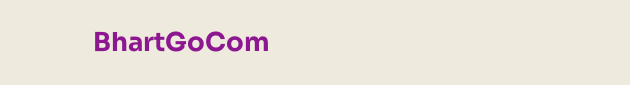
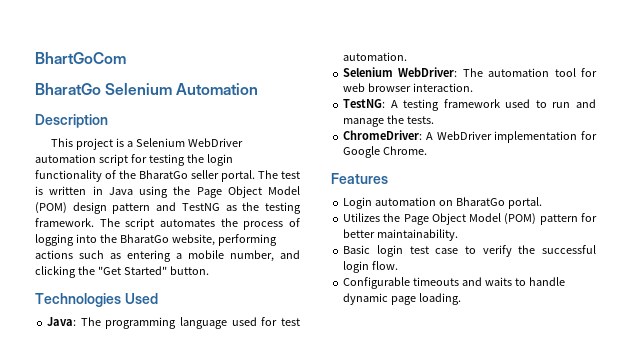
+ BharatGo Selenium Automation
+ Description
+ This project is a Selenium WebDriver automation script for testing the login functionality of the BharatGo seller portal. The test is written in Java using the Page Object Model (POM) design pattern and TestNG as the testing framework. The script automates the process of logging into the BharatGo website, performing actions such as entering a mobile number, and clicking the "Get Started" button.
+ Technologies Used
+ Java: The programming language used for test automation.
+ Selenium WebDriver: The automation tool for web browser interaction.
+ TestNG: A testing framework used to run and manage the tests.
+ ChromeDriver: A WebDriver implementation for Google Chrome.
+ Features
+ Login automation on BharatGo portal.
+ Utilizes the Page Object Model (POM) pattern for better maintainability.
+ Basic login test case to verify the successful login flow.
+ Configurable timeouts and waits to handle dynamic page loading.

